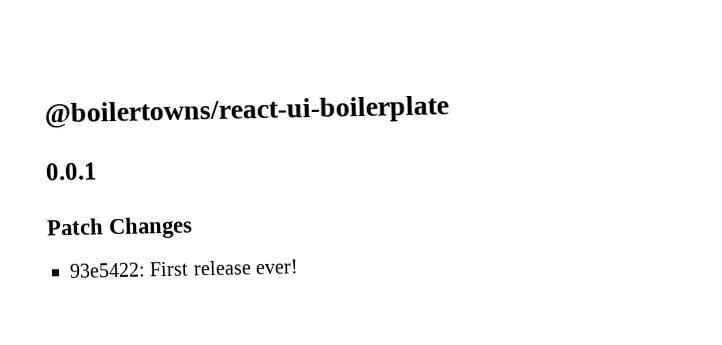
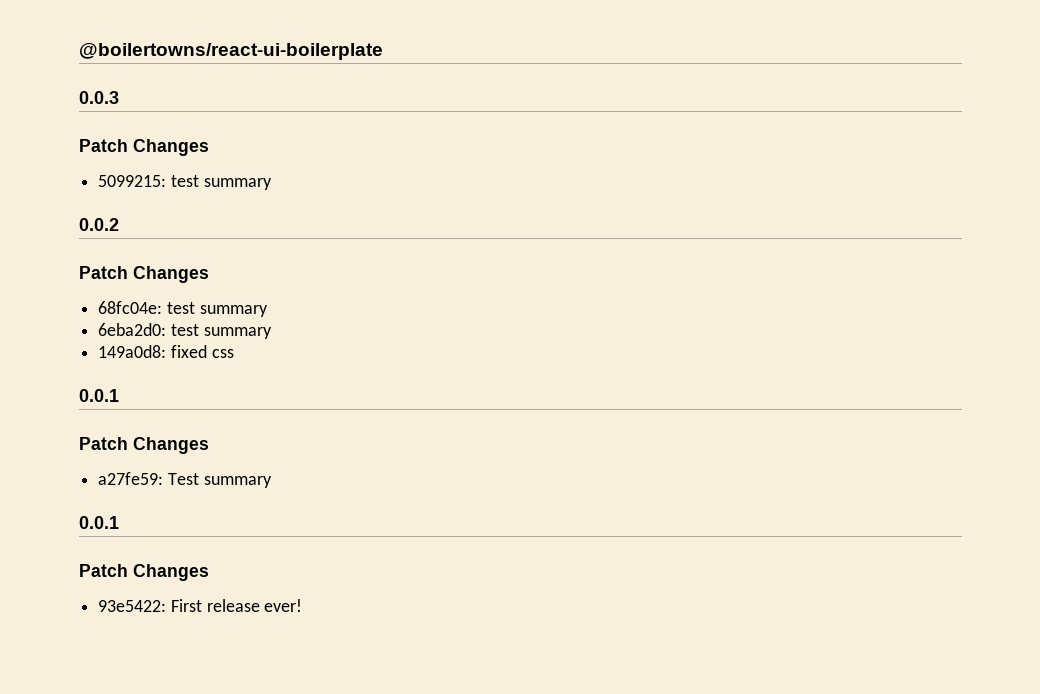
+ 0.0.3
+ Patch Changes
+ 5099215: test summary
+ 0.0.2
+ Patch Changes
+ 68fc04e: test summary
+ 6eba2d0: test summary
+ 149a0d8: fixed css
+ 0.0.1
+ Patch Changes
+ a27fe59: Test summary

